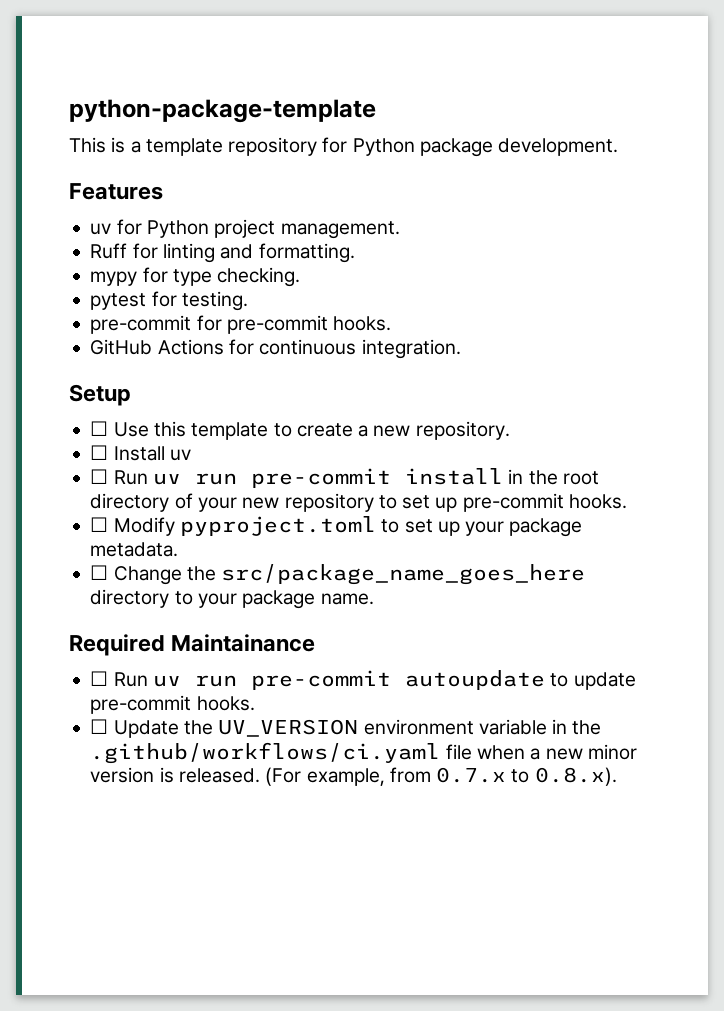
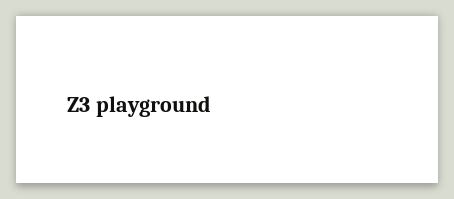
- python-package-template
- This is a template repository for Python package development.
- Features
- uv for Python project management.
- Ruff for linting and formatting.
- mypy for type checking.
- pytest for testing.
- pre-commit for pre-commit hooks.
- GitHub Actions for continuous integration.
- Setup
- ☐ Use this template to create a new repository.
- ☐ Install uv
- ☐ Run uv run pre-commit install in the root directory of your new repository to set up pre-commit hooks.
- ☐ Modify pyproject.toml to set up your package metadata.
- ☐ Change the src/package_name_goes_here directory to your package name.
- Required Maintainance
- ☐ Run uv run pre-commit autoupdate to update pre-commit hooks.
- ☐ Update the UV_VERSION environment variable in the .github/workflows/ci.yaml file when a new minor version is released. (For example, from 0.7.x to 0.8.x).
+ Z3 playground

